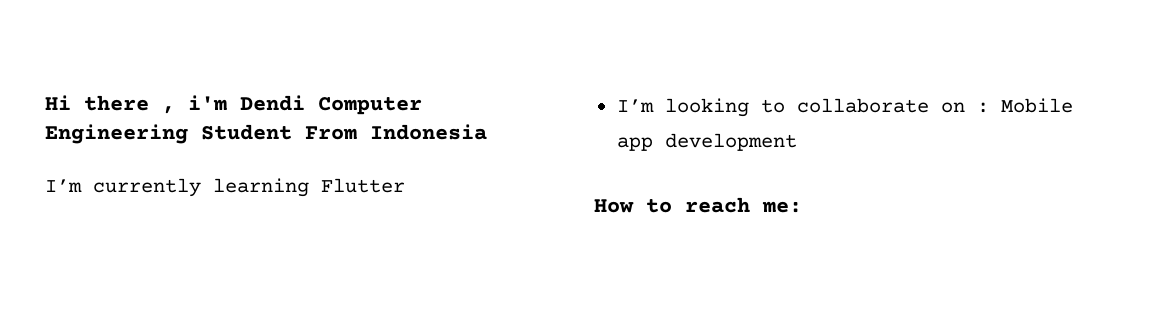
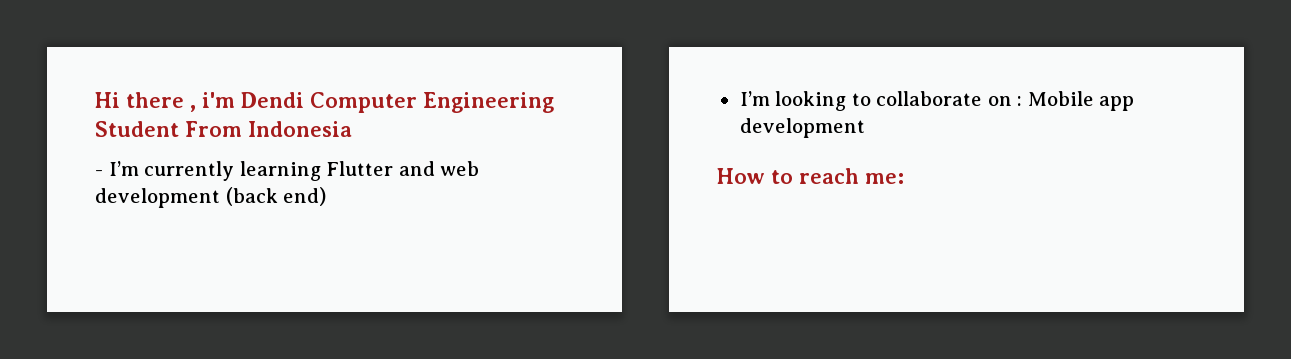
- I’m currently learning Flutter
+ - I’m currently learning Flutter and web development (back end)

